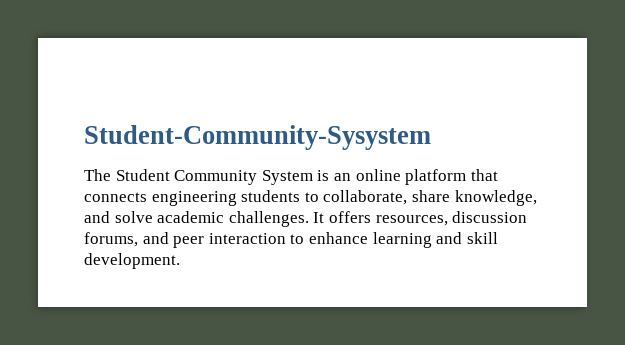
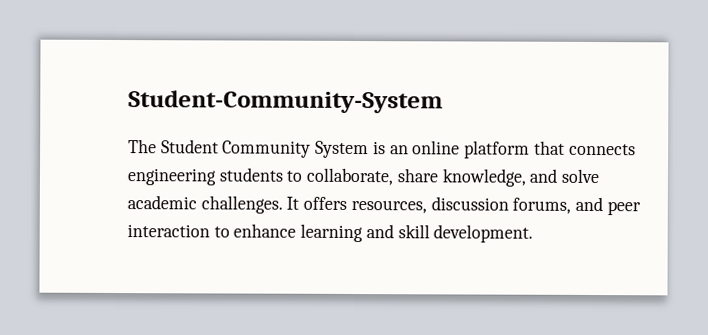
- Student-Community-Sysystem
+ Student-Community-System

